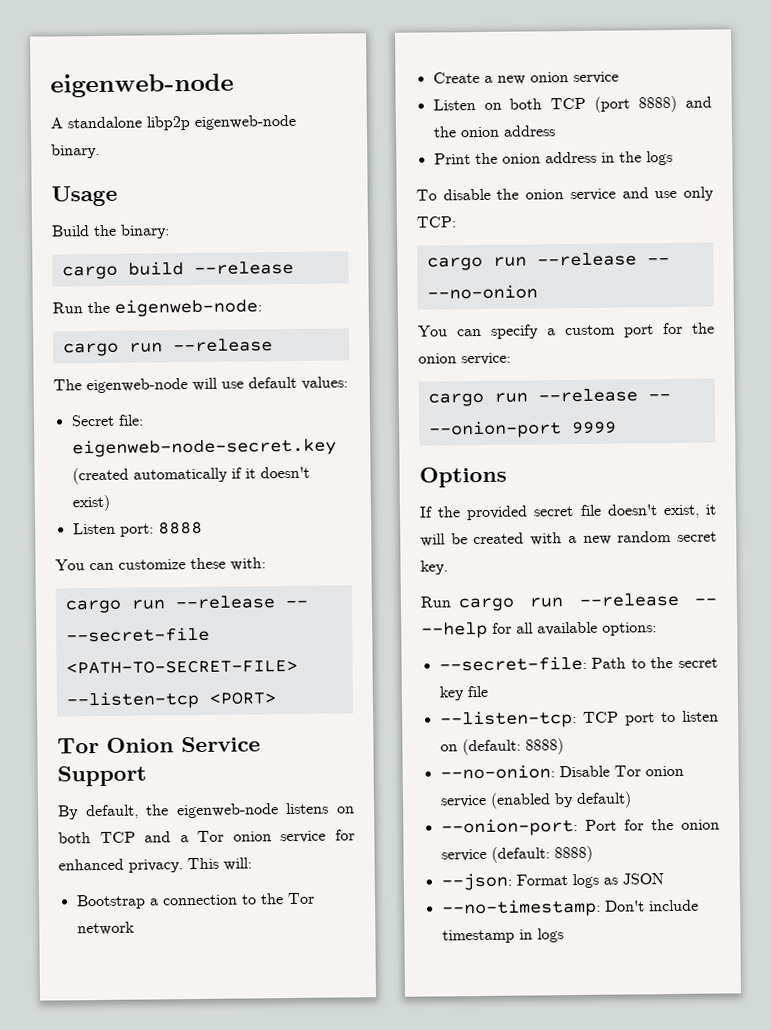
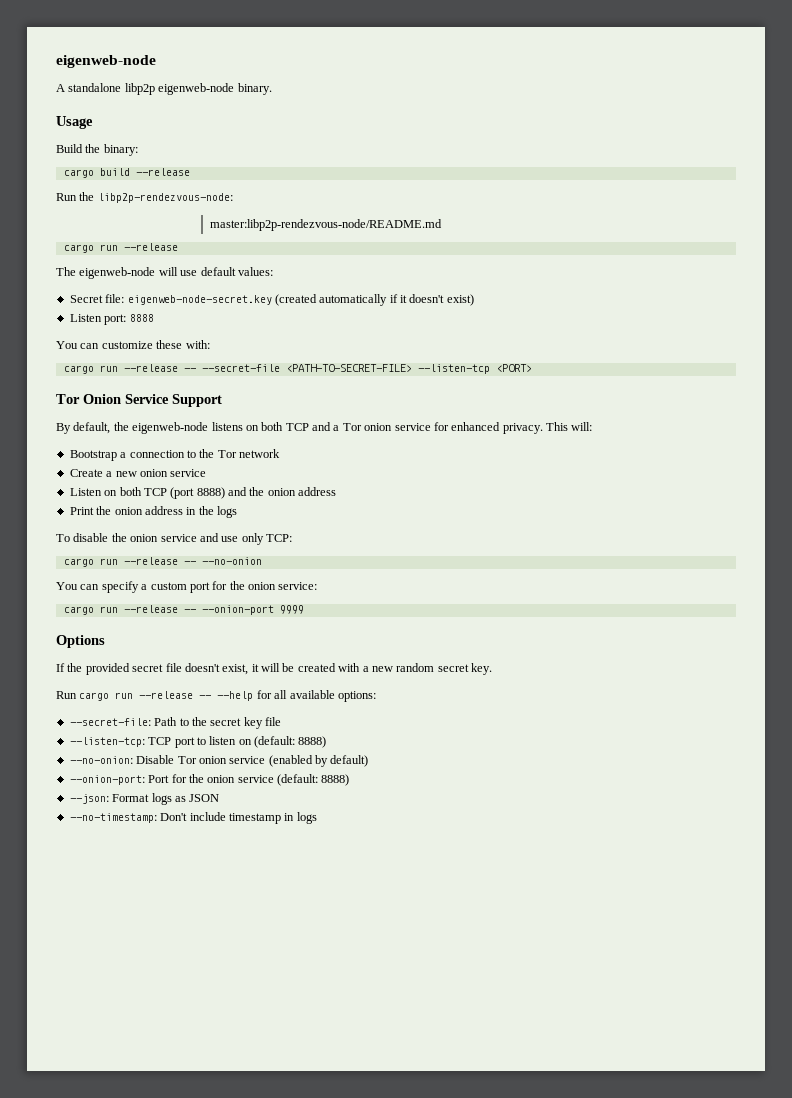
- Run the eigenweb-node:
+ Run the libp2p-rendezvous-node:
+ master:libp2p-rendezvous-node/README.md

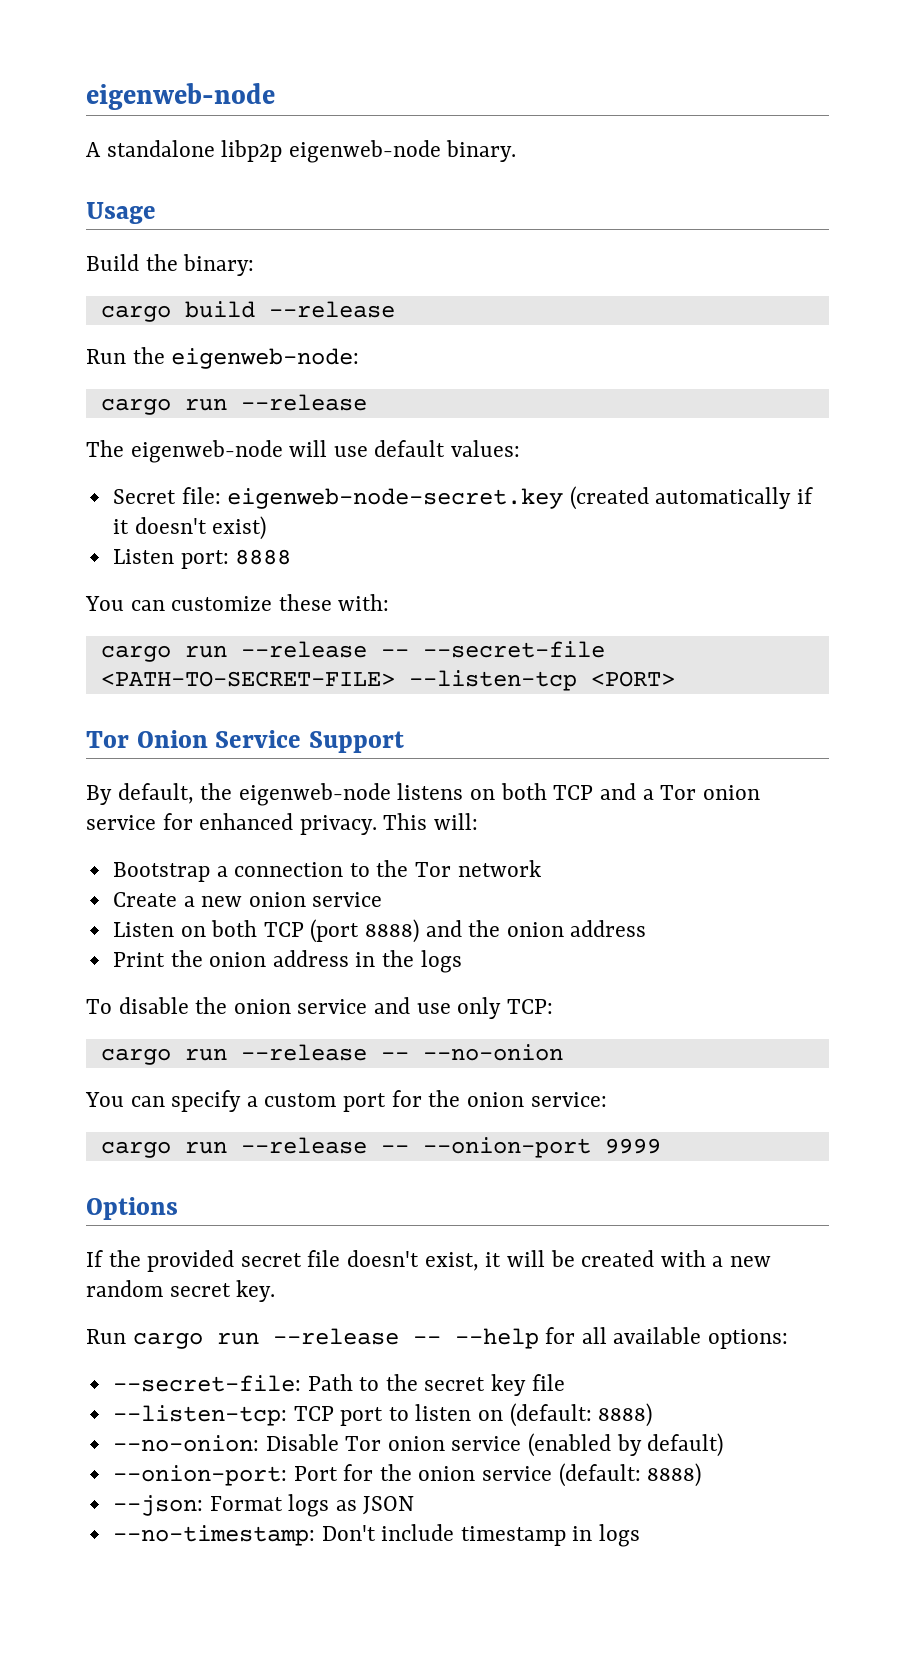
- Run the libp2p-rendezvous-node:
- master:libp2p-rendezvous-node/README.md
+ Run the eigenweb-node:

